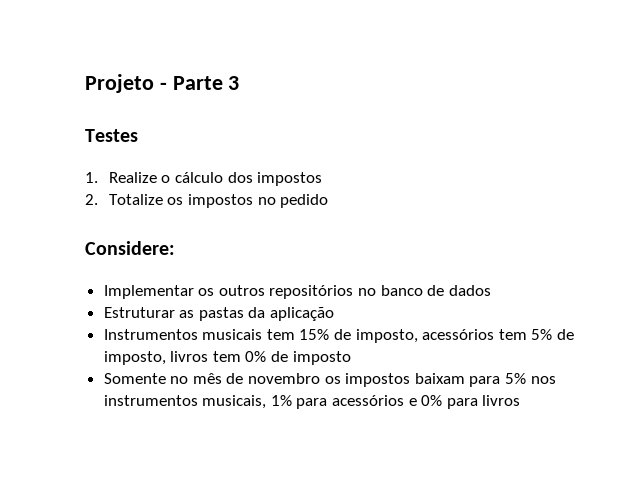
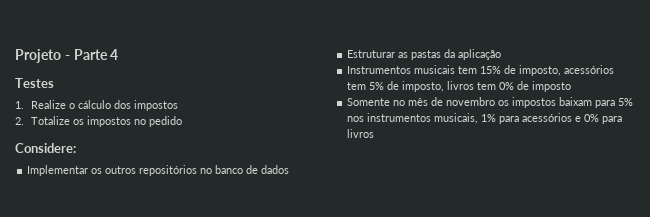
- Projeto - Parte 3
+ Projeto - Parte 4

